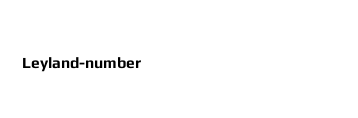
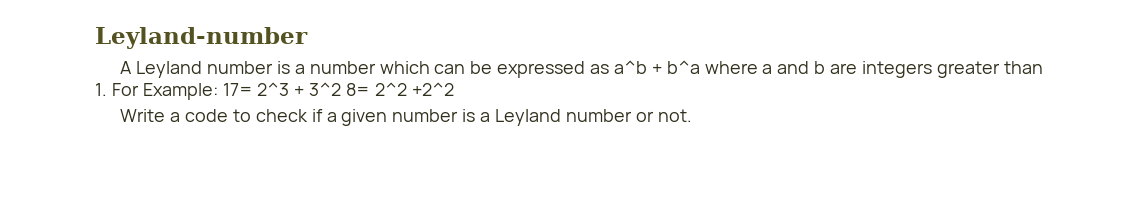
+ A Leyland number is a number which can be expressed as a^b + b^a where a and b are integers greater than 1. For Example: 17= 2^3 + 3^2 8= 2^2 +2^2
+ Write a code to check if a given number is a Leyland number or not.

